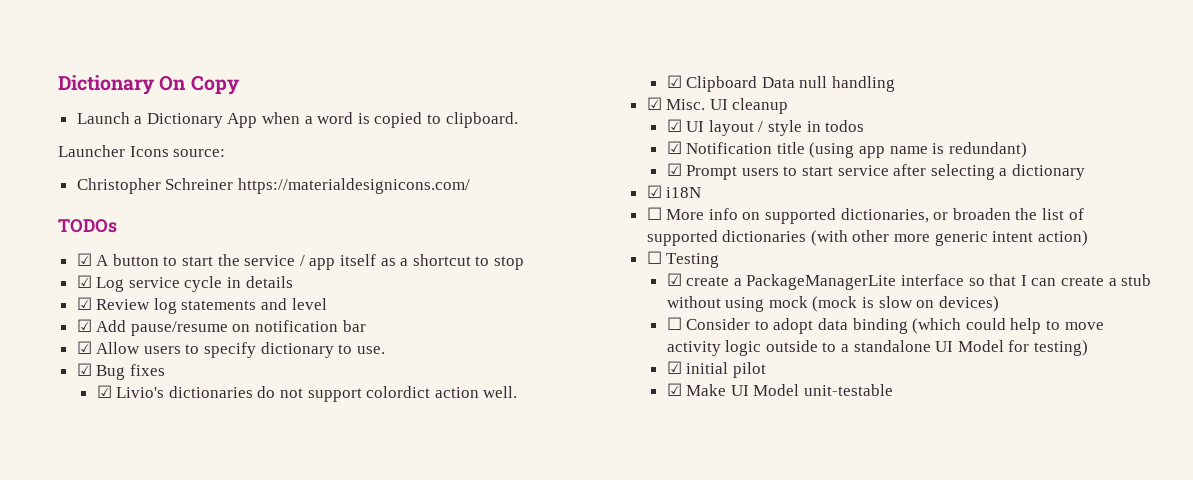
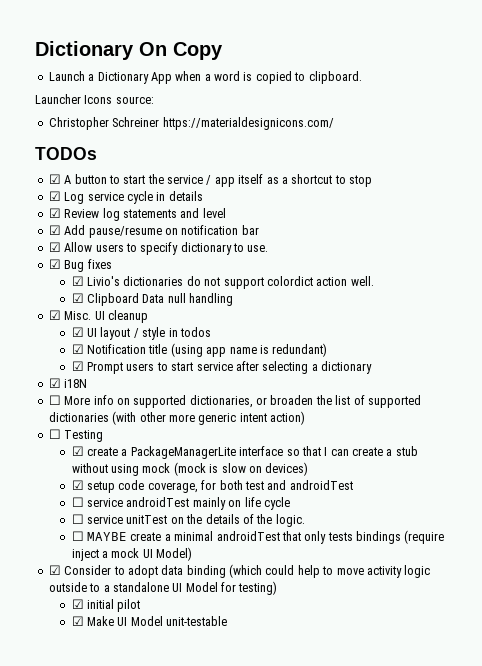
- ☐ Consider to adopt data binding (which could help to move activity logic outside to a standalone UI Model for testing)
+ ☑ setup code coverage, for both test and androidTest
+ ☐ service androidTest mainly on life cycle
+ ☐ service unitTest on the details of the logic.
+ ☐ MAYBE create a minimal androidTest that only tests bindings (require inject a mock UI Model)
+ ☑ Consider to adopt data binding (which could help to move activity logic outside to a standalone UI Model for testing)

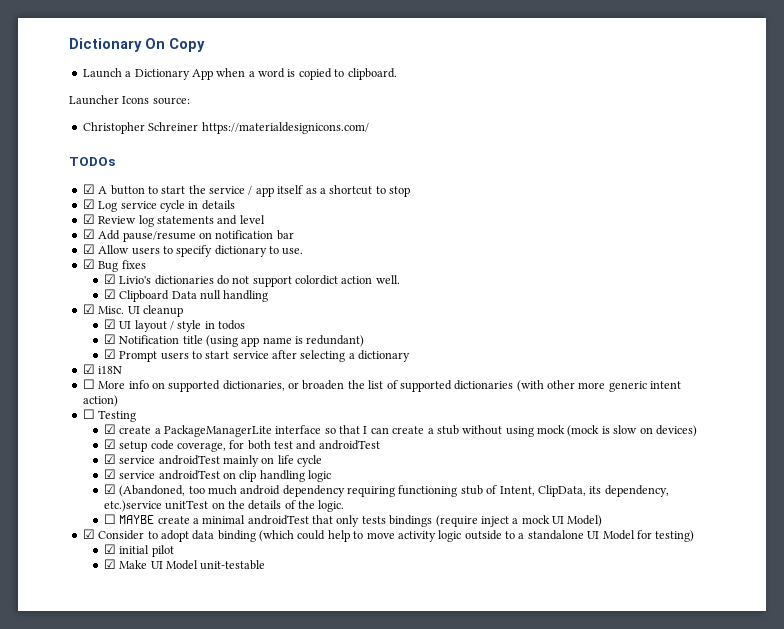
- ☐ service androidTest mainly on life cycle
+ ☑ service androidTest mainly on life cycle
- ☐ service unitTest on the details of the logic.
+ ☑ service androidTest on clip handling logic
+ ☑ (Abandoned, too much android dependency requiring functioning stub of Intent, ClipData, its dependency, etc.)service unitTest on the details of the logic.

